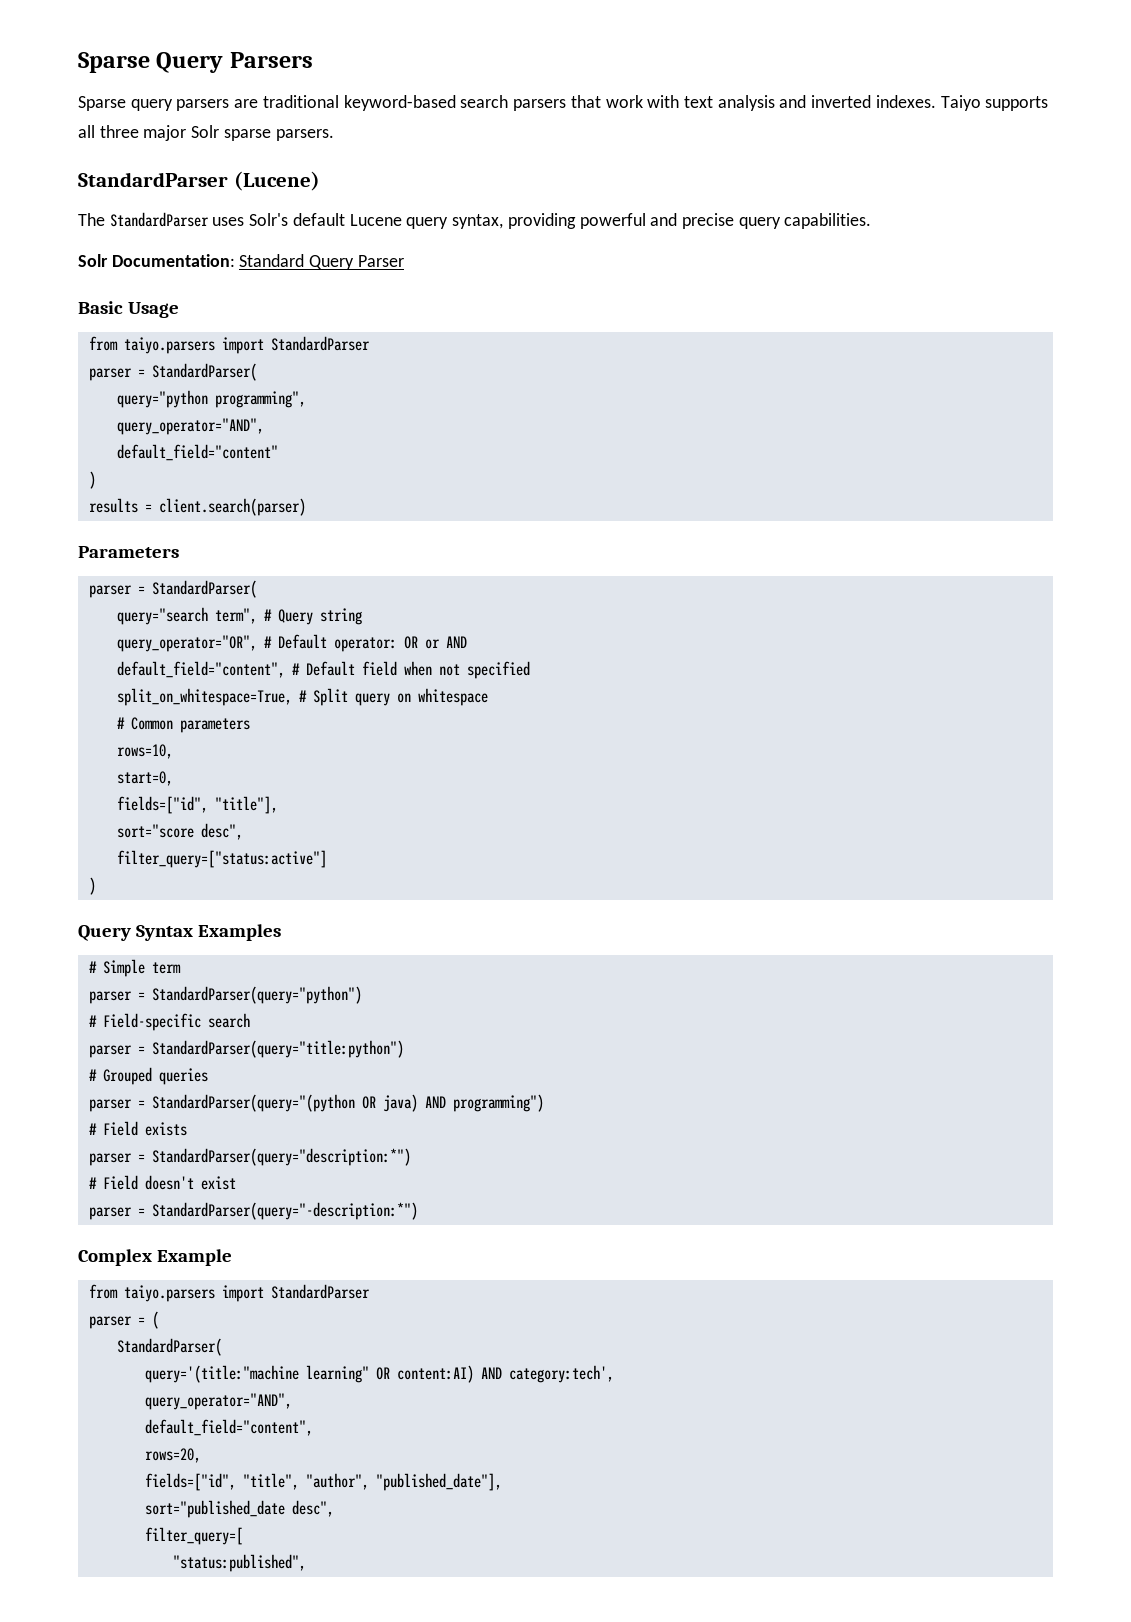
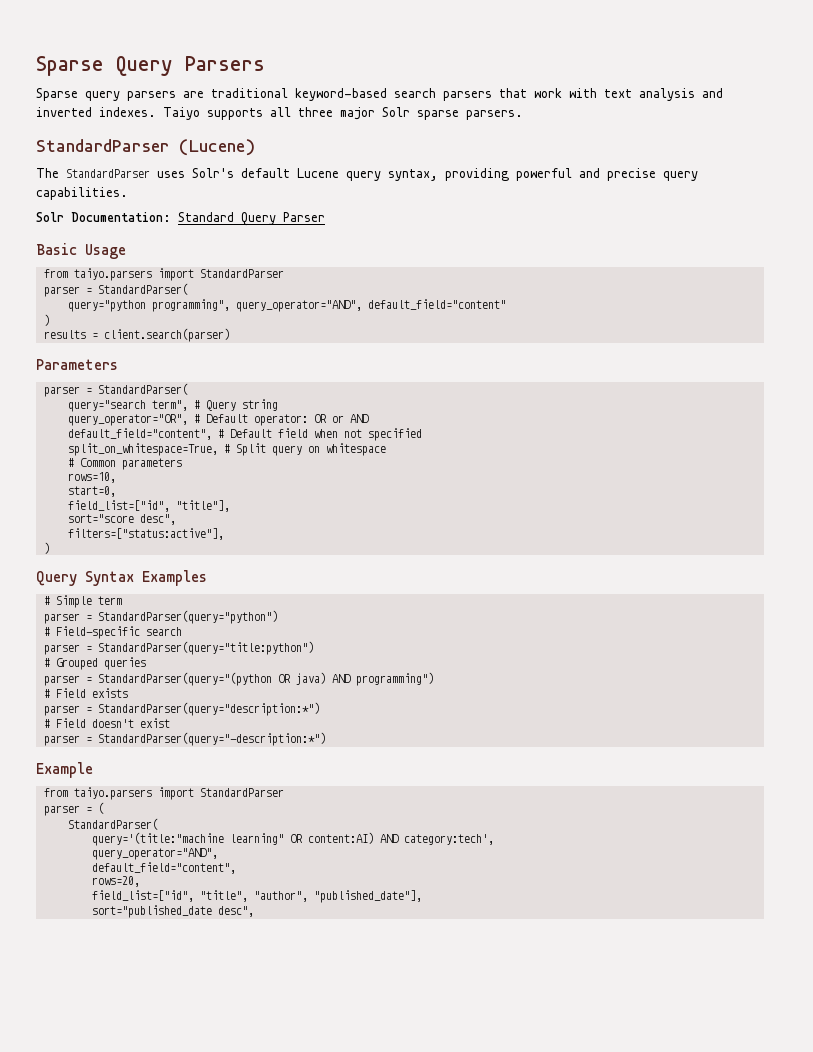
- query="python programming",
- query_operator="AND",
- default_field="content"
+ query="python programming", query_operator="AND", default_field="content"
- fields=["id", "title"],
+ field_list=["id", "title"],
- filter_query=["status:active"]
+ filters=["status:active"],
- Complex Example
+ Example
- fields=["id", "title", "author", "published_date"],
+ field_list=["id", "title", "author", "published_date"],
- filter_query=[
- "status:published",

